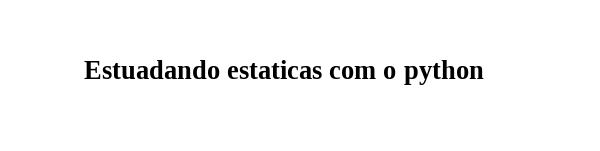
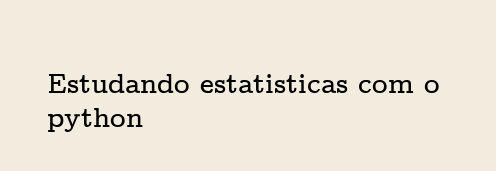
- Estuadando estaticas com o python
+ Estudando estatisticas com o python

